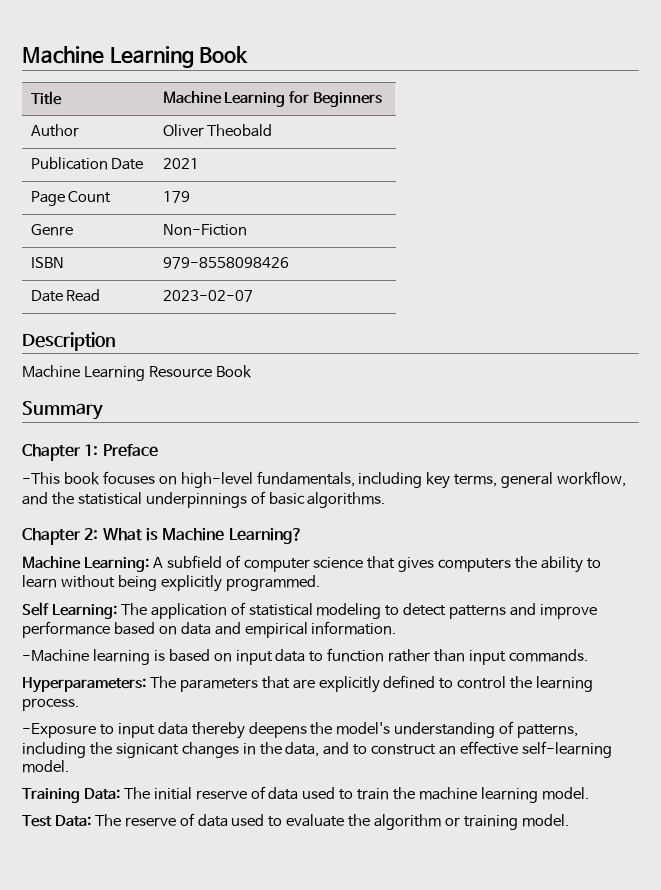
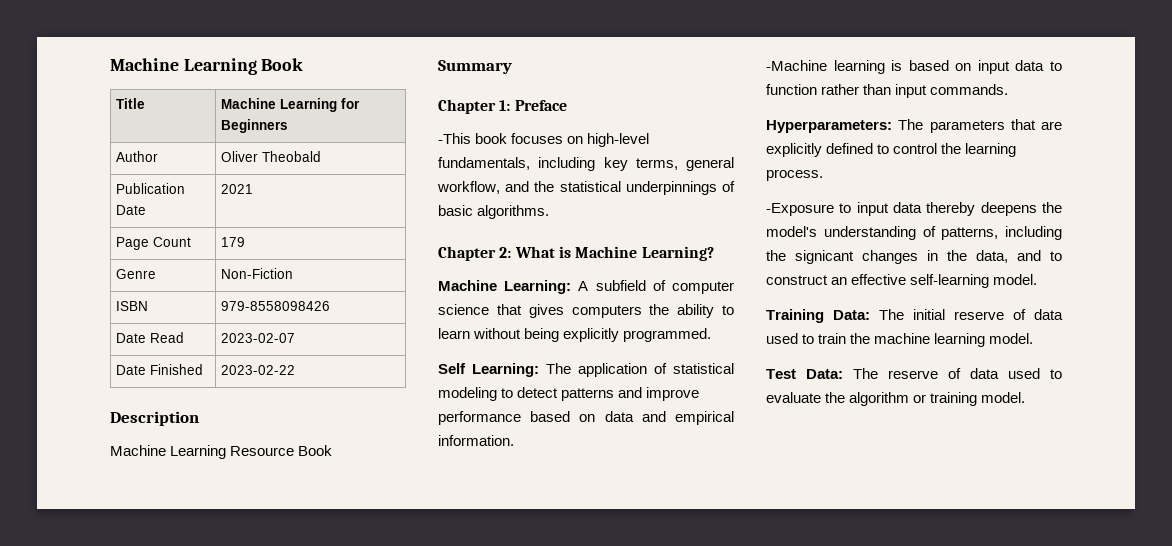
+ Date Finished | 2023-02-22

